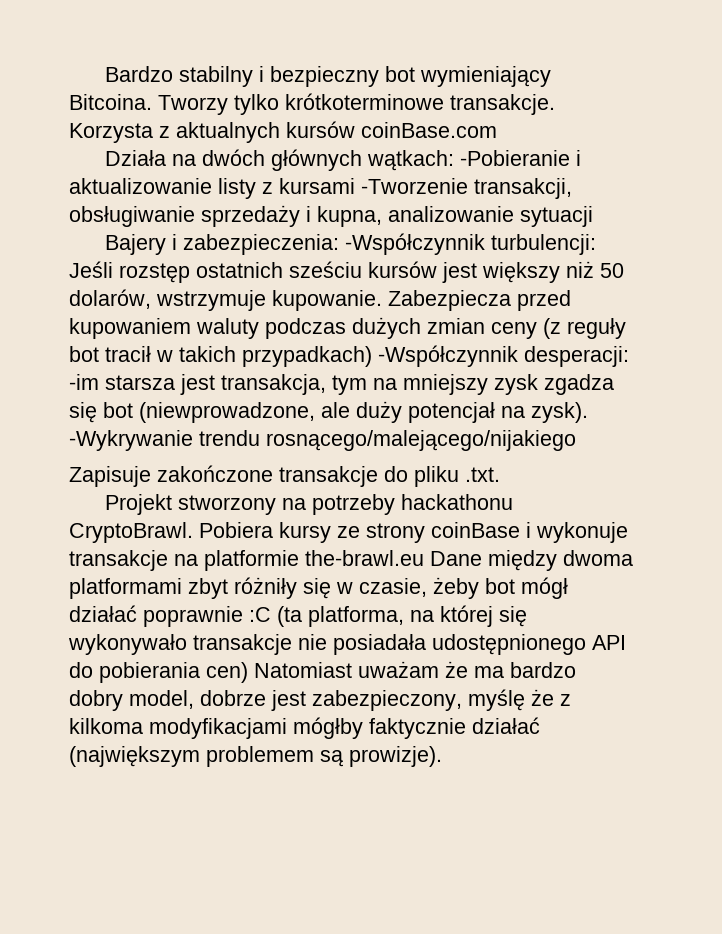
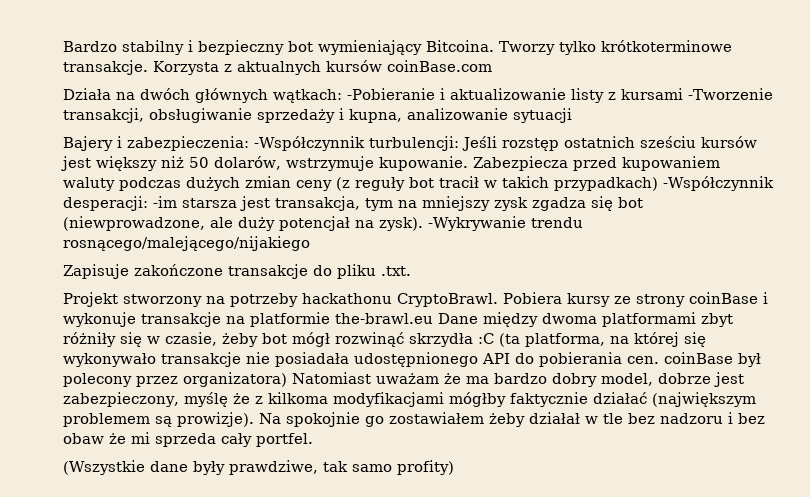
- Pobiera kursy ze strony coinBase i wykonuje transakcje na platformie the-brawl.eu Dane między dwoma platformami zbyt różniły się w czasie, żeby bot mógł działać poprawnie :C (ta platforma, na której się wykonywało transakcje nie posiadała udostępnionego API do pobierania cen) Natomiast uważam że ma bardzo dobry model, dobrze jest zabezpieczony, myślę że z kilkoma modyfikacjami mógłby faktycznie działać (największym problemem są prowizje).
+ Pobiera kursy ze strony coinBase i wykonuje transakcje na platformie the-brawl.eu Dane między dwoma platformami zbyt różniły się w czasie, żeby bot mógł rozwinąć skrzydła :C (ta platforma, na której się wykonywało transakcje nie posiadała udostępnionego API do pobierania cen. coinBase był polecony przez organizatora) Natomiast uważam że ma bardzo dobry model, dobrze jest zabezpieczony, myślę że z kilkoma modyfikacjami mógłby faktycznie działać (największym problemem są prowizje).
+ Na spokojnie go zostawiałem żeby działał w tle bez nadzoru i bez obaw że mi sprzeda cały portfel.
+ (Wszystkie dane były prawdziwe, tak samo profity)

